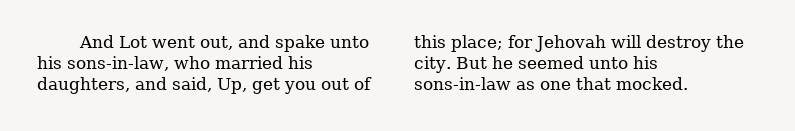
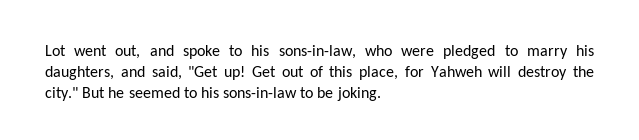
- And Lot went out, and spake unto his sons-in-law, who married his daughters, and said, Up, get you out of this place; for Jehovah will destroy the city.
+ Lot went out, and spoke to his sons-in-law, who were pledged to marry his daughters, and said, "Get up! Get out of this place, for Yahweh will destroy the city."
- But he seemed unto his sons-in-law as one that mocked.
+ But he seemed to his sons-in-law to be joking.

